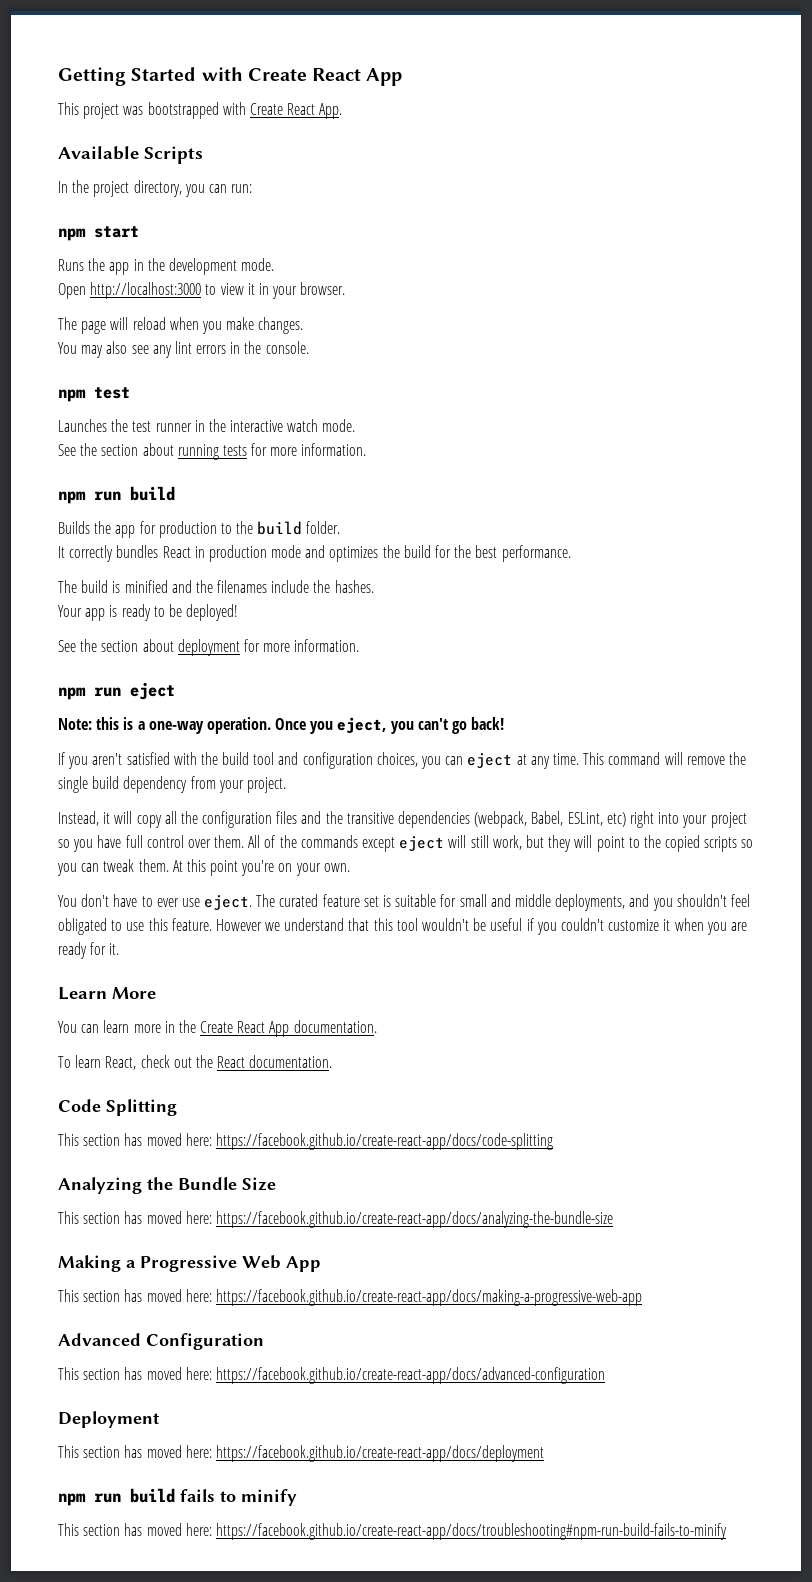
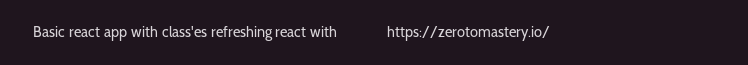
- Getting Started with Create React App
- This project was bootstrapped with Create React App.
- Available Scripts
- In the project directory, you can run:
- npm start
- Runs the app in the development mode.
- Open http://localhost:3000 to view it in your browser.
- The page will reload when you make changes.
- You may also see any lint errors in the console.
- npm test
- Launches the test runner in the interactive watch mode.
- See the section about running tests for more information.
- npm run build
- Builds the app for production to the build folder.
- It correctly bundles React in production mode and optimizes the build for the best performance.
- The build is minified and the filenames include the hashes.
- Your app is ready to be deployed!
- See the section about deployment for more information.
- npm run eject
- Note: this is a one-way operation. Once you eject, you can't go back!
- If you aren't satisfied with the build tool and configuration choices, you can eject at any time. This command will remove the single build dependency from your project.
- Instead, it will copy all the configuration files and the transitive dependencies (webpack, Babel, ESLint, etc) right into your project so you have full control over them. All of the commands except eject will still work, but they will point to the copied scripts so you can tweak them. At this point you're on your own.
- You don't have to ever use eject. The curated feature set is suitable for small and middle deployments, and you shouldn't feel obligated to use this feature. However we understand that this tool wouldn't be useful if you couldn't customize it when you are ready for it.
- Learn More
- You can learn more in the Create React App documentation.
- To learn React, check out the React documentation.
- Code Splitting
- This section has moved here: https://facebook.github.io/create-react-app/docs/code-splitting
- Analyzing the Bundle Size
- This section has moved here: https://facebook.github.io/create-react-app/docs/analyzing-the-bundle-size
- Making a Progressive Web App
- This section has moved here: https://facebook.github.io/create-react-app/docs/making-a-progressive-web-app
- Advanced Configuration
- This section has moved here: https://facebook.github.io/create-react-app/docs/advanced-configuration
- Deployment
- This section has moved here: https://facebook.github.io/create-react-app/docs/deployment
- npm run build fails to minify
- This section has moved here: https://facebook.github.io/create-react-app/docs/troubleshooting#npm-run-build-fails-to-minify
+ Basic react app with class'es refreshing react with https://zerotomastery.io/

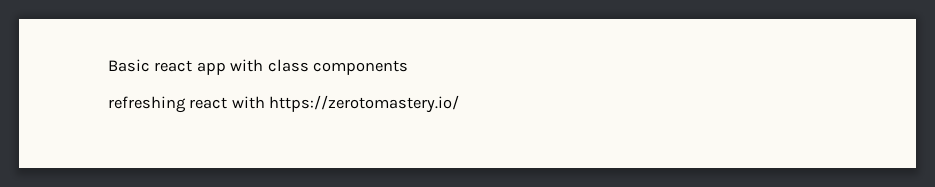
- Basic react app with class'es refreshing react with https://zerotomastery.io/
+ Basic react app with class components
+ refreshing react with https://zerotomastery.io/

